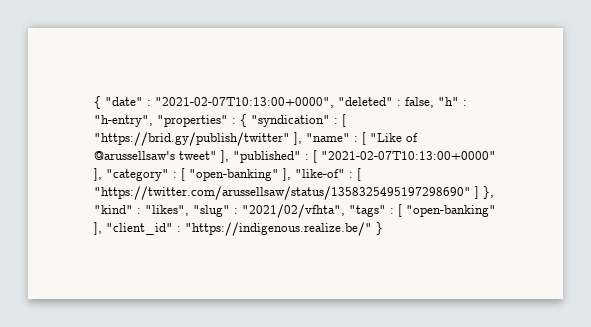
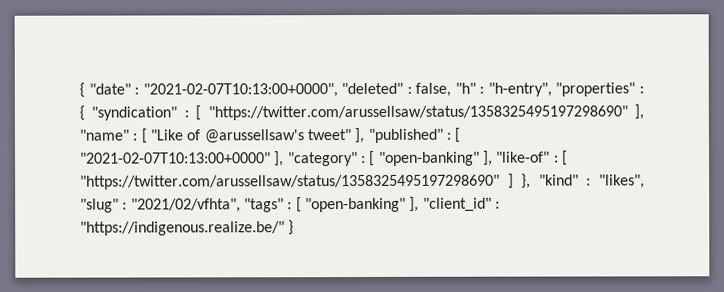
- { "date" : "2021-02-07T10:13:00+0000", "deleted" : false, "h" : "h-entry", "properties" : { "syndication" : [ "https://brid.gy/publish/twitter" ], "name" : [ "Like of @arussellsaw's tweet" ], "published" : [ "2021-02-07T10:13:00+0000" ], "category" : [ "open-banking" ], "like-of" : [ "https://twitter.com/arussellsaw/status/1358325495197298690" ] }, "kind" : "likes", "slug" : "2021/02/vfhta", "tags" : [ "open-banking" ], "client_id" : "https://indigenous.realize.be/" }
+ { "date" : "2021-02-07T10:13:00+0000", "deleted" : false, "h" : "h-entry", "properties" : { "syndication" : [ "https://twitter.com/arussellsaw/status/1358325495197298690" ], "name" : [ "Like of @arussellsaw's tweet" ], "published" : [ "2021-02-07T10:13:00+0000" ], "category" : [ "open-banking" ], "like-of" : [ "https://twitter.com/arussellsaw/status/1358325495197298690" ] }, "kind" : "likes", "slug" : "2021/02/vfhta", "tags" : [ "open-banking" ], "client_id" : "https://indigenous.realize.be/" }

